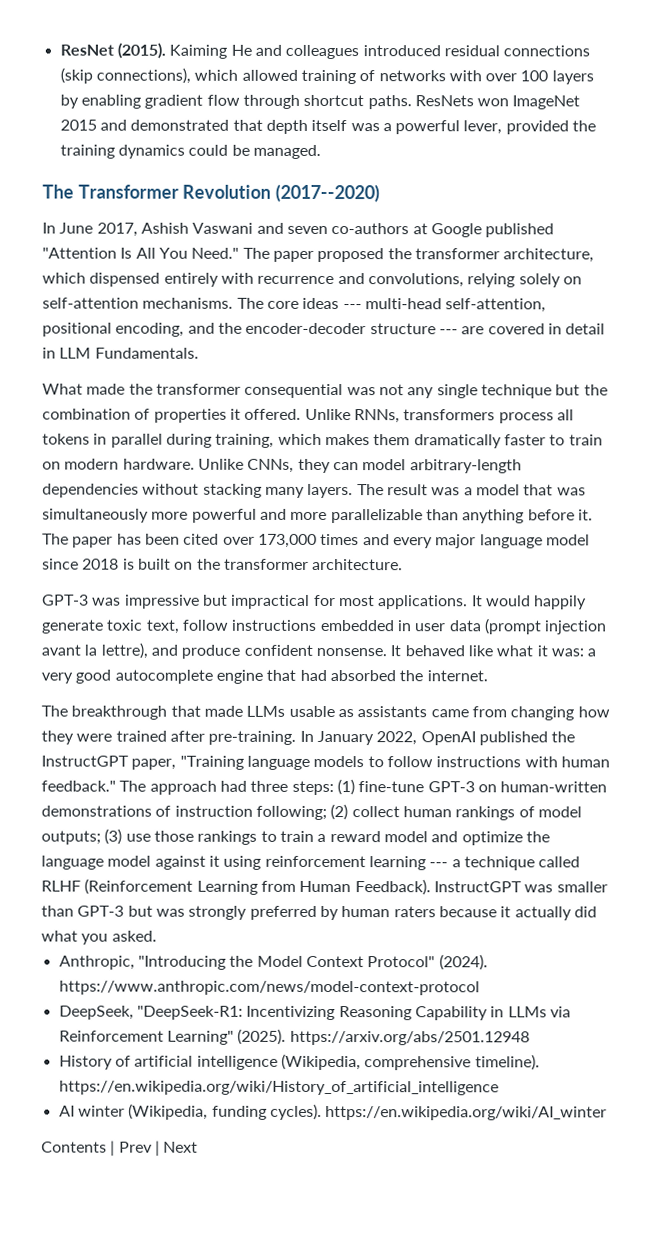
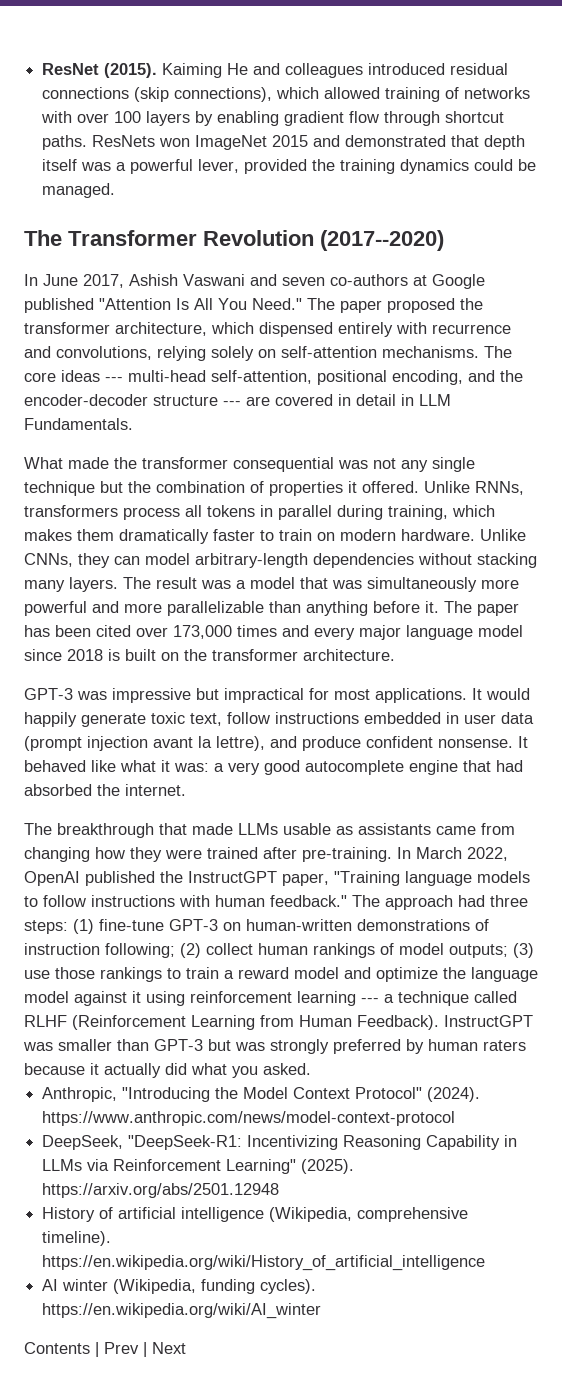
- In January 2022, OpenAI published the InstructGPT paper, "Training language models to follow instructions with human feedback."
+ In March 2022, OpenAI published the InstructGPT paper, "Training language models to follow instructions with human feedback."

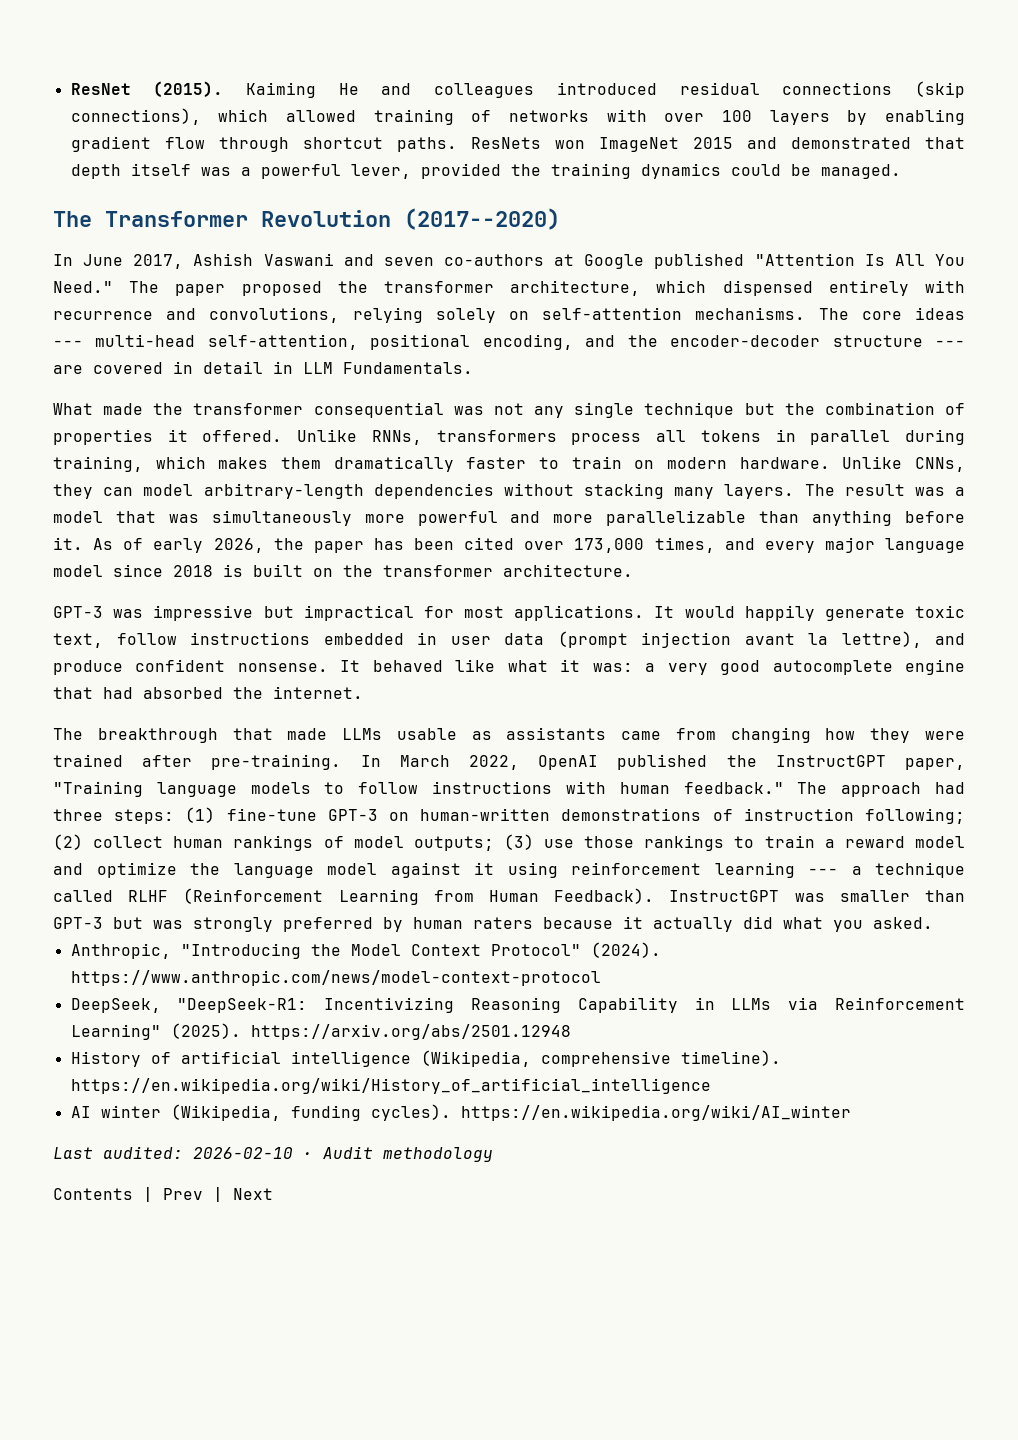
- The paper has been cited over 173,000 times and every major language model since 2018 is built on the transformer architecture.
+ As of early 2026, the paper has been cited over 173,000 times, and every major language model since 2018 is built on the transformer architecture.
+ Last audited: 2026-02-10 · Audit methodology

